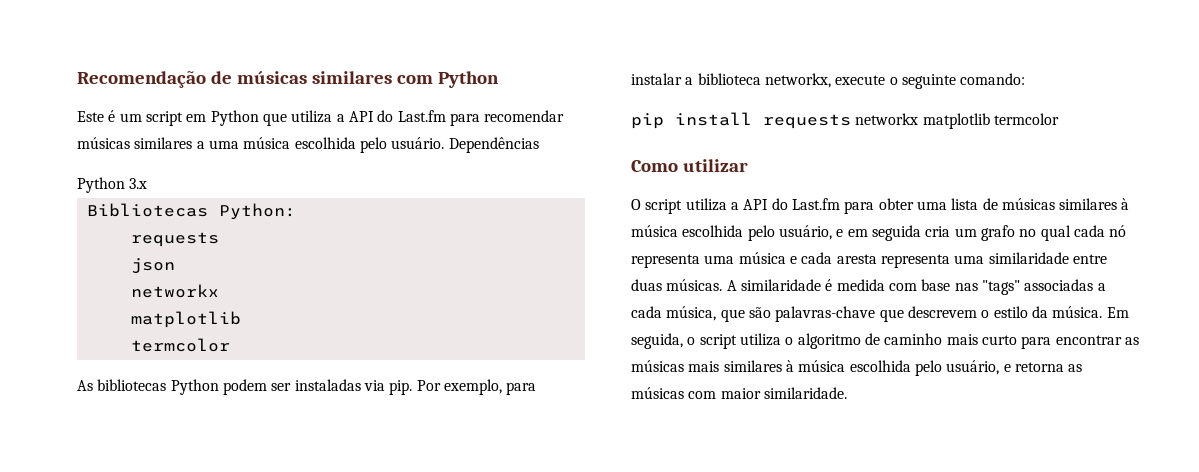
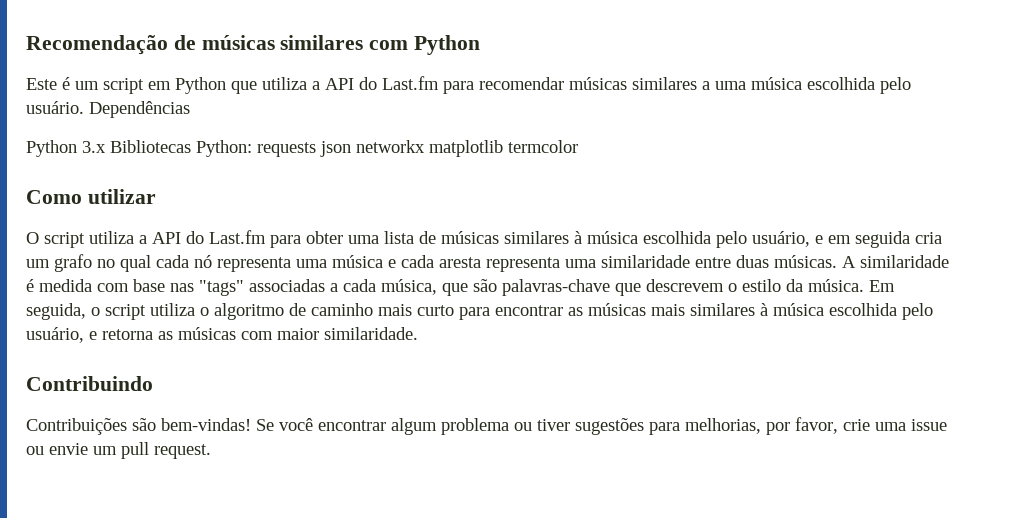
- Python 3.x
- Bibliotecas Python:
- requests
- json
- networkx
- matplotlib
- termcolor
- As bibliotecas Python podem ser instaladas via pip. Por exemplo, para instalar a biblioteca networkx, execute o seguinte comando:
- pip install requests networkx matplotlib termcolor
+ Python 3.x Bibliotecas Python: requests json networkx matplotlib termcolor
+ Contribuindo
+ Contribuições são bem-vindas! Se você encontrar algum problema ou tiver sugestões para melhorias, por favor, crie uma issue ou envie um pull request.

